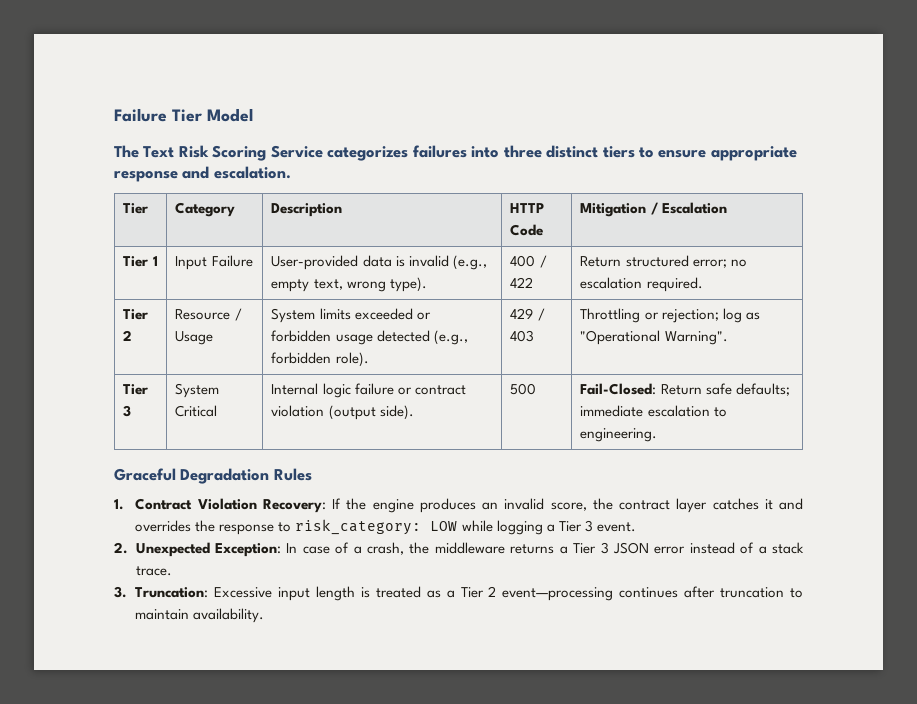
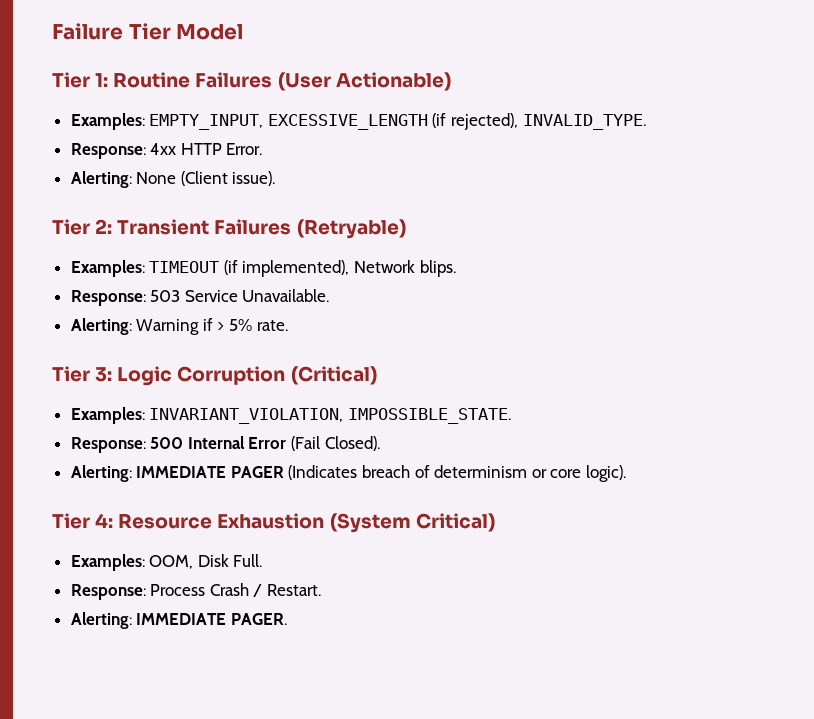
- The Text Risk Scoring Service categorizes failures into three distinct tiers to ensure appropriate response and escalation.
- Tier | Category | Description | HTTP Code | Mitigation / Escalation
- Tier 1 | Input Failure | User-provided data is invalid (e.g., empty text, wrong type). | 400 / 422 | Return structured error; no escalation required.
- Tier 2 | Resource / Usage | System limits exceeded or forbidden usage detected (e.g., forbidden role). | 429 / 403 | Throttling or rejection; log as "Operational Warning".
- Tier 3 | System Critical | Internal logic failure or contract violation (output side). | 500 | Fail-Closed: Return safe defaults; immediate escalation to engineering.
- Graceful Degradation Rules
- 1. Contract Violation Recovery: If the engine produces an invalid score, the contract layer catches it and overrides the response to risk_category: LOW while logging a Tier 3 event.
- 2. Unexpected Exception: In case of a crash, the middleware returns a Tier 3 JSON error instead of a stack trace.
- 3. Truncation: Excessive input length is treated as a Tier 2 event—processing continues after truncation to maintain availability.
+ Tier 1: Routine Failures (User Actionable)
+ Examples: EMPTY_INPUT, EXCESSIVE_LENGTH (if rejected), INVALID_TYPE.
+ Response: 4xx HTTP Error.
+ Alerting: None (Client issue).
+ Tier 2: Transient Failures (Retryable)
+ Examples: TIMEOUT (if implemented), Network blips.
+ Response: 503 Service Unavailable.
+ Alerting: Warning if > 5% rate.
+ Tier 3: Logic Corruption (Critical)
+ Examples: INVARIANT_VIOLATION, IMPOSSIBLE_STATE.
+ Response: 500 Internal Error (Fail Closed).
+ Alerting: IMMEDIATE PAGER (Indicates breach of determinism or core logic).
+ Tier 4: Resource Exhaustion (System Critical)
+ Examples: OOM, Disk Full.
+ Response: Process Crash / Restart.
+ Alerting: IMMEDIATE PAGER.

